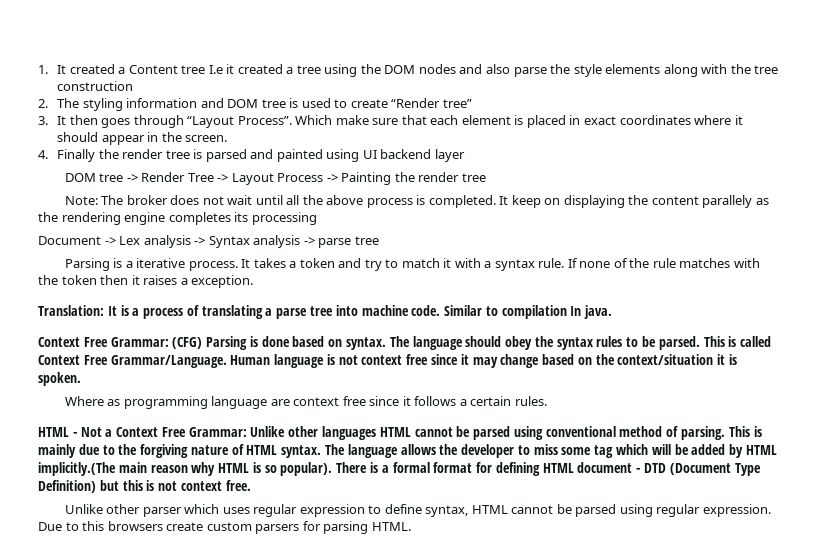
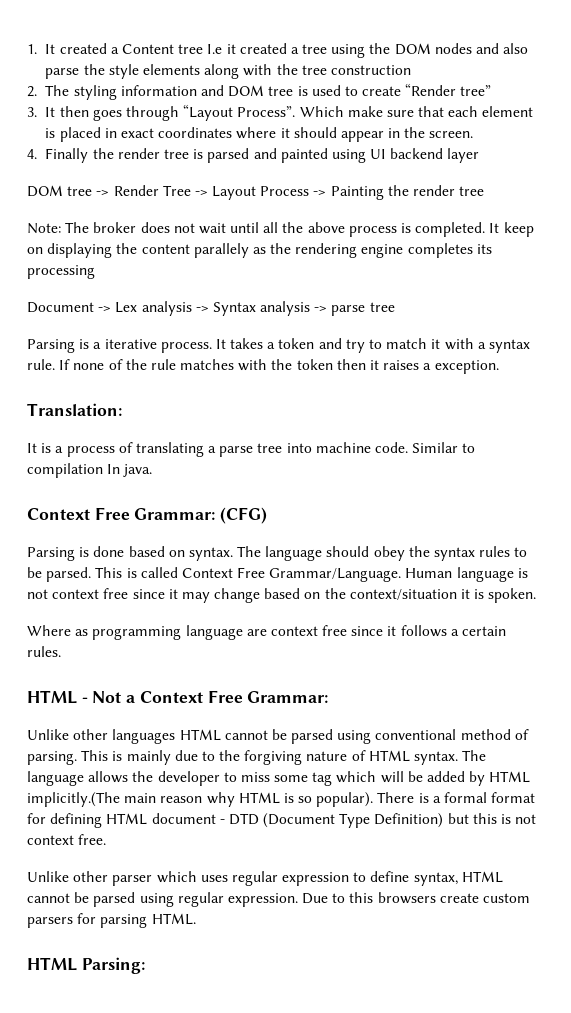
- Translation: It is a process of translating a parse tree into machine code.
+ Translation:
+ It is a process of translating a parse tree into machine code.
- Context Free Grammar: (CFG) Parsing is done based on syntax.
+ Context Free Grammar: (CFG)
+ Parsing is done based on syntax.
- HTML - Not a Context Free Grammar: Unlike other languages HTML cannot be parsed using conventional method of parsing.
+ HTML - Not a Context Free Grammar:
+ Unlike other languages HTML cannot be parsed using conventional method of parsing.
+ HTML Parsing:

